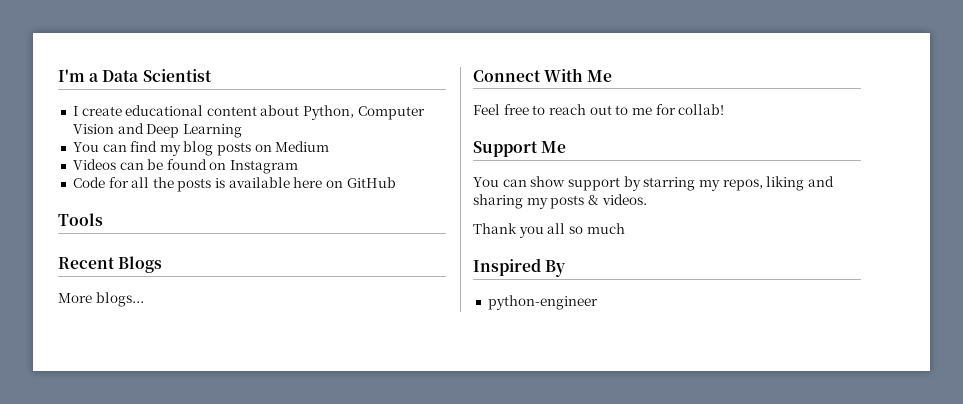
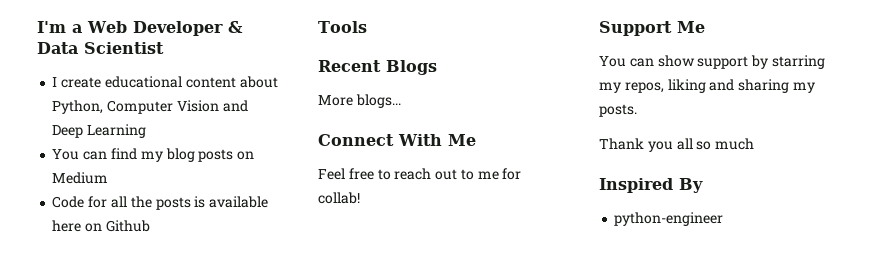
- I'm a Data Scientist
+ I'm a Web Developer & Data Scientist
- Videos can be found on Instagram
- Code for all the posts is available here on GitHub
+ Code for all the posts is available here on Github
- You can show support by starring my repos, liking and sharing my posts & videos.
+ You can show support by starring my repos, liking and sharing my posts.

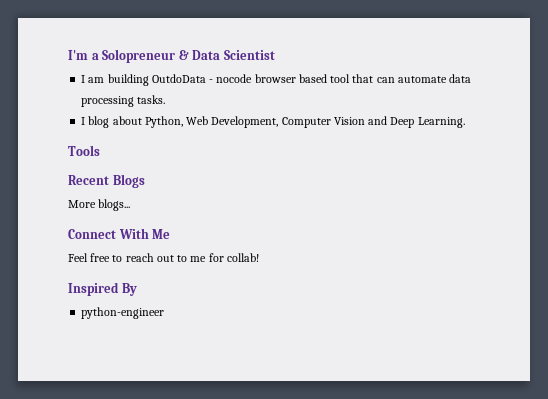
- I'm a Web Developer & Data Scientist
+ I'm a Solopreneur & Data Scientist
- I create educational content about Python, Computer Vision and Deep Learning
- You can find my blog posts on Medium
- Code for all the posts is available here on Github
+ I am building OutdoData - nocode browser based tool that can automate data processing tasks.
+ I blog about Python, Web Development, Computer Vision and Deep Learning.
- Support Me
- You can show support by starring my repos, liking and sharing my posts.
- Thank you all so much

